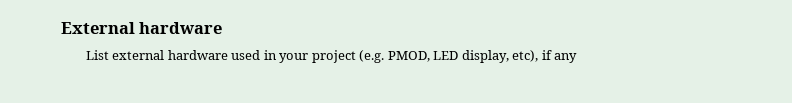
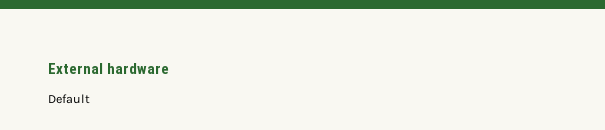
- List external hardware used in your project (e.g. PMOD, LED display, etc), if any
+ Default

